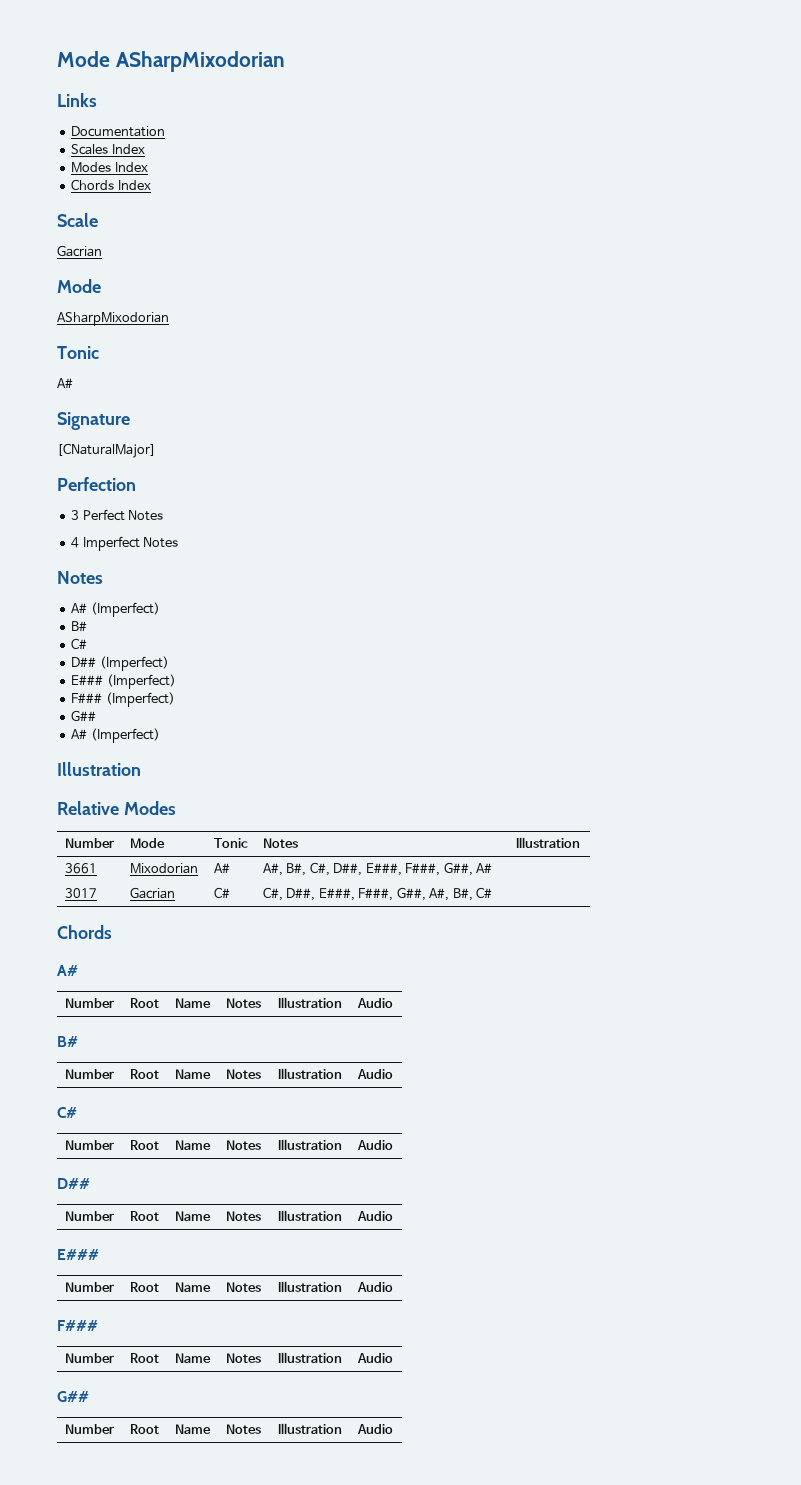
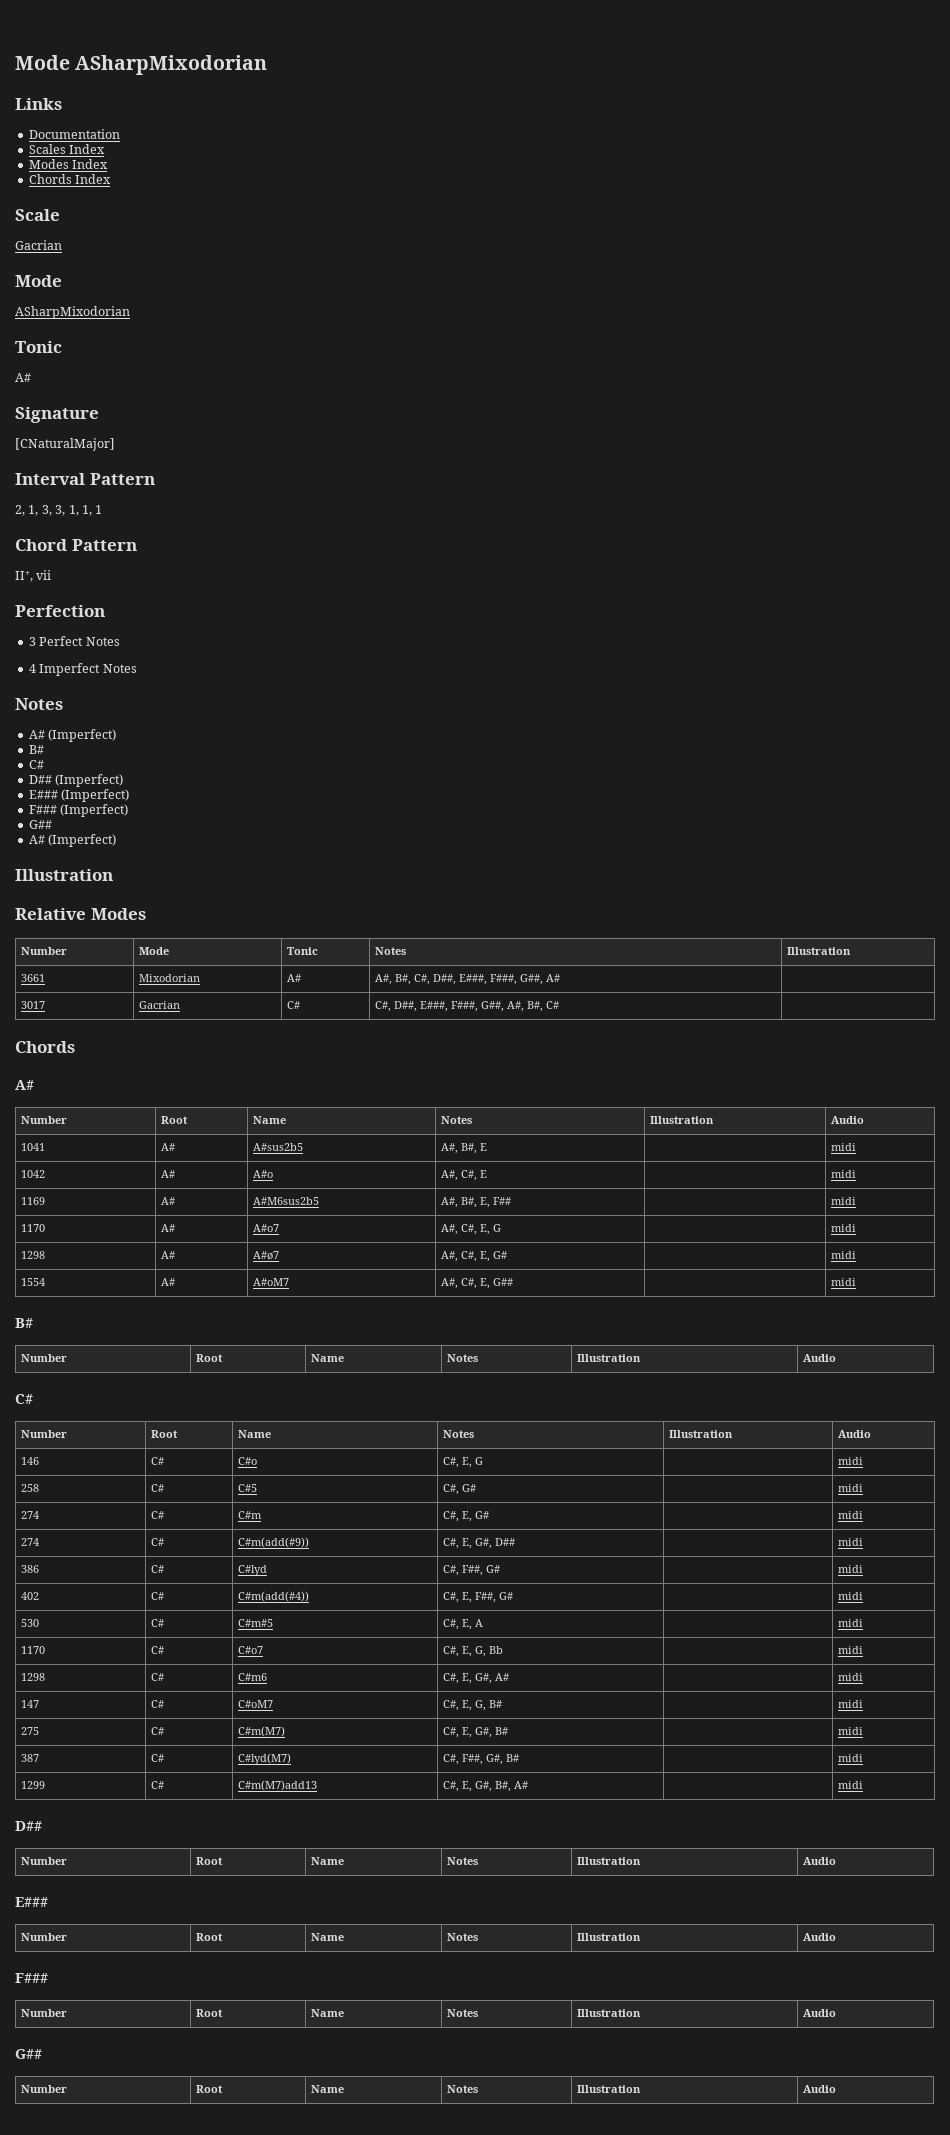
+ Interval Pattern
+ 2, 1, 3, 3, 1, 1, 1
+ Chord Pattern
+ II⁺, vii
+ 1041 | A# | A#sus2b5 | A#, B#, E | | midi
+ 1042 | A# | A#o | A#, C#, E | | midi
+ 1169 | A# | A#M6sus2b5 | A#, B#, E, F## | | midi
+ 1170 | A# | A#o7 | A#, C#, E, G | | midi
+ 1298 | A# | A#ø7 | A#, C#, E, G# | | midi
+ 1554 | A# | A#oM7 | A#, C#, E, G## | | midi
+ 146 | C# | C#o | C#, E, G | | midi
+ 258 | C# | C#5 | C#, G# | | midi
+ 274 | C# | C#m | C#, E, G# | | midi
+ 274 | C# | C#m(add(#9)) | C#, E, G#, D## | | midi
+ 386 | C# | C#lyd | C#, F##, G# | | midi
+ 402 | C# | C#m(add(#4)) | C#, E, F##, G# | | midi
+ 530 | C# | C#m#5 | C#, E, A | | midi
+ 1170 | C# | C#o7 | C#, E, G, Bb | | midi
+ 1298 | C# | C#m6 | C#, E, G#, A# | | midi
+ 147 | C# | C#oM7 | C#, E, G, B# | | midi
+ 275 | C# | C#m(M7) | C#, E, G#, B# | | midi
+ 387 | C# | C#lyd(M7) | C#, F##, G#, B# | | midi
+ 1299 | C# | C#m(M7)add13 | C#, E, G#, B#, A# | | midi

